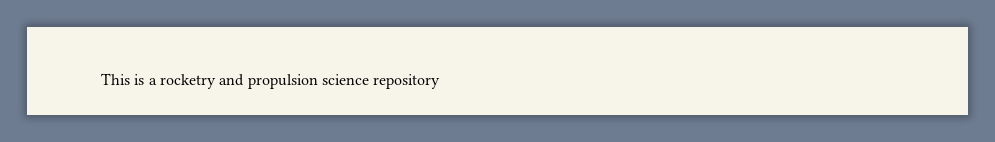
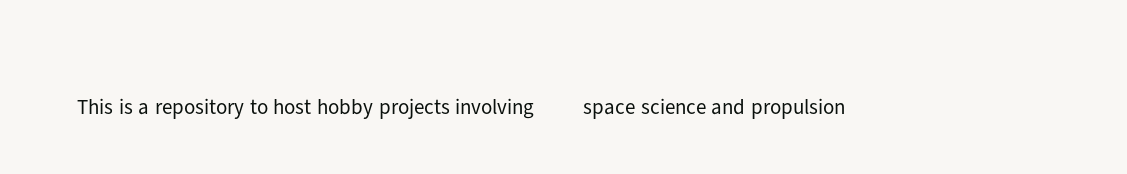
- This is a rocketry and propulsion science repository
+ This is a repository to host hobby projects involving space science and propulsion

